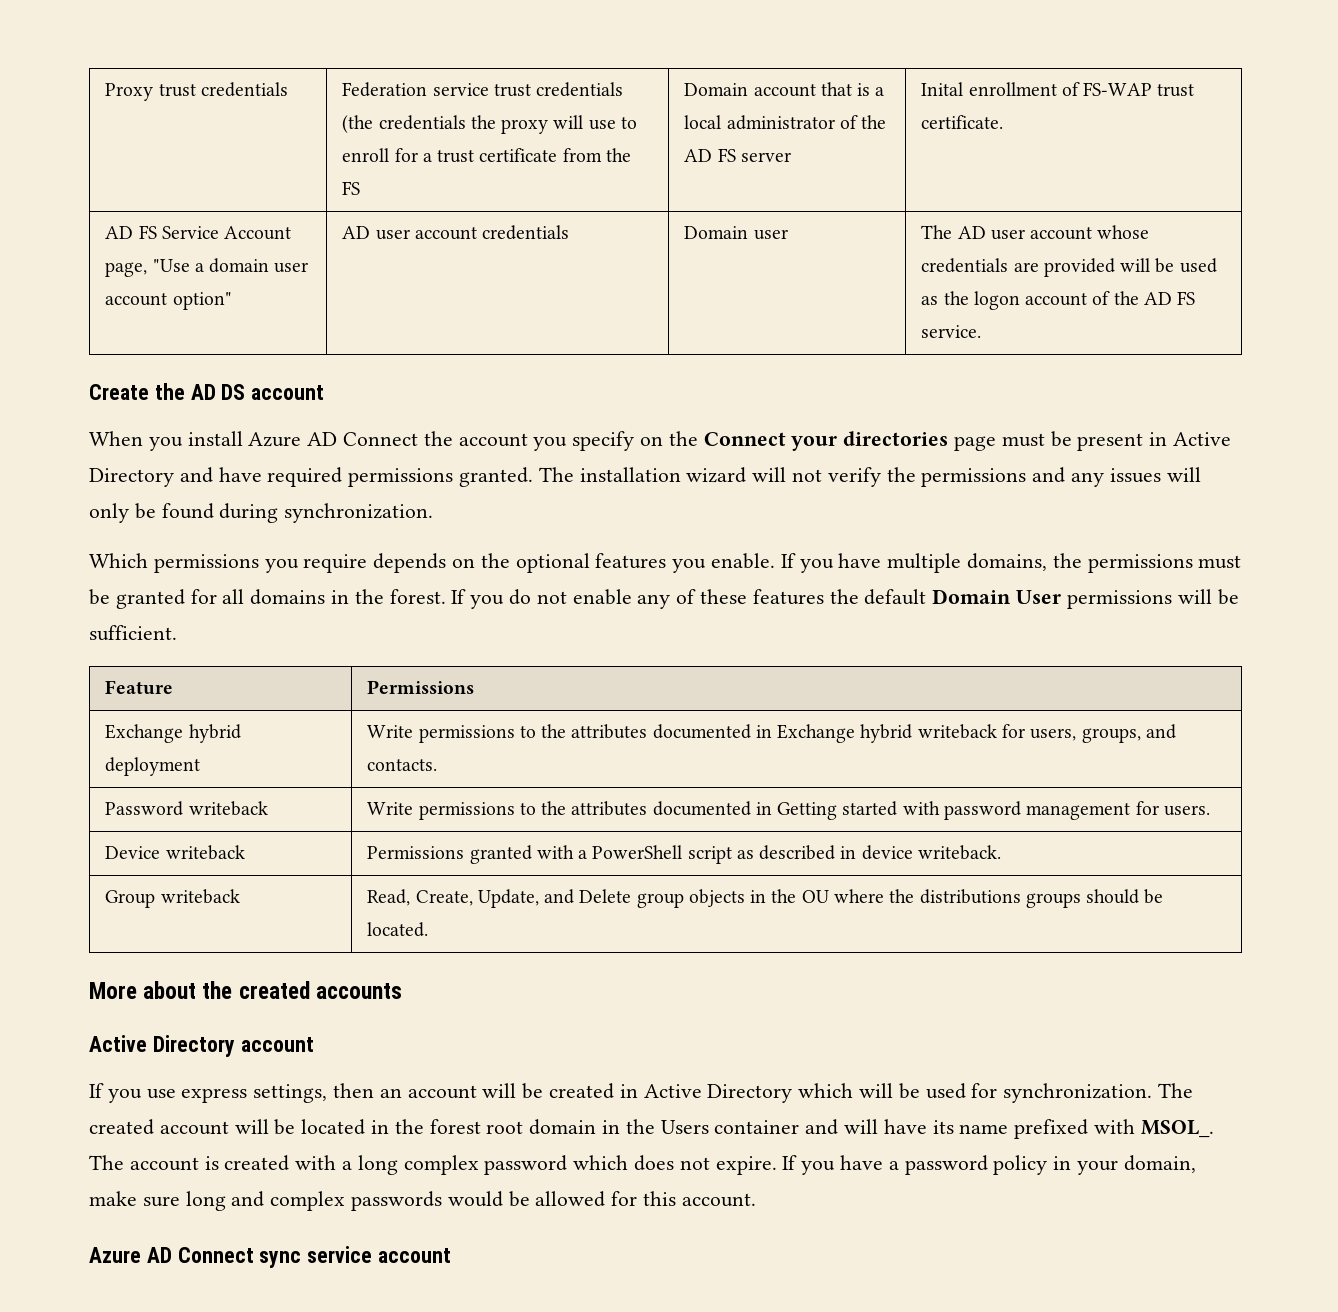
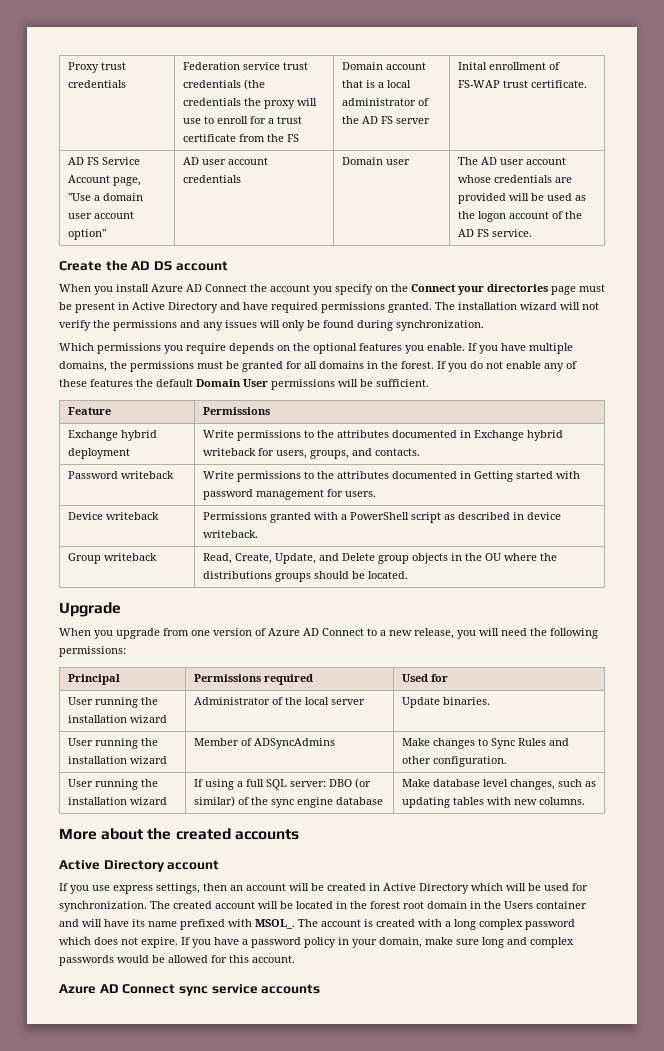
+ Upgrade
+ When you upgrade from one version of Azure AD Connect to a new release, you will need the following permissions:
+ Principal | Permissions required | Used for
+ User running the installation wizard | Administrator of the local server | Update binaries.
+ User running the installation wizard | Member of ADSyncAdmins | Make changes to Sync Rules and other configuration.
+ User running the installation wizard | If using a full SQL server: DBO (or similar) of the sync engine database | Make database level changes, such as updating tables with new columns.
- Azure AD Connect sync service account
+ Azure AD Connect sync service accounts

